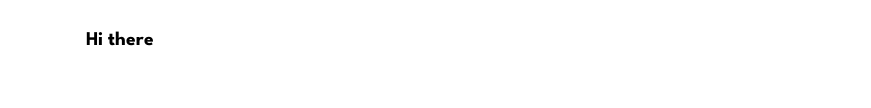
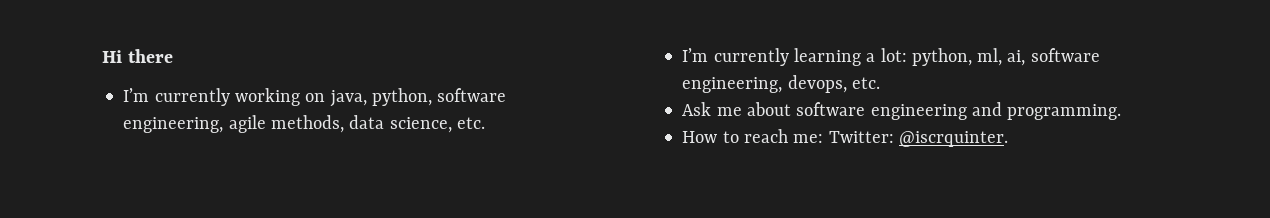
+ I’m currently working on java, python, software engineering, agile methods, data science, etc.
+ I’m currently learning a lot: python, ml, ai, software engineering, devops, etc.
+ Ask me about software engineering and programming.
+ How to reach me: Twitter: @iscrquinter.

